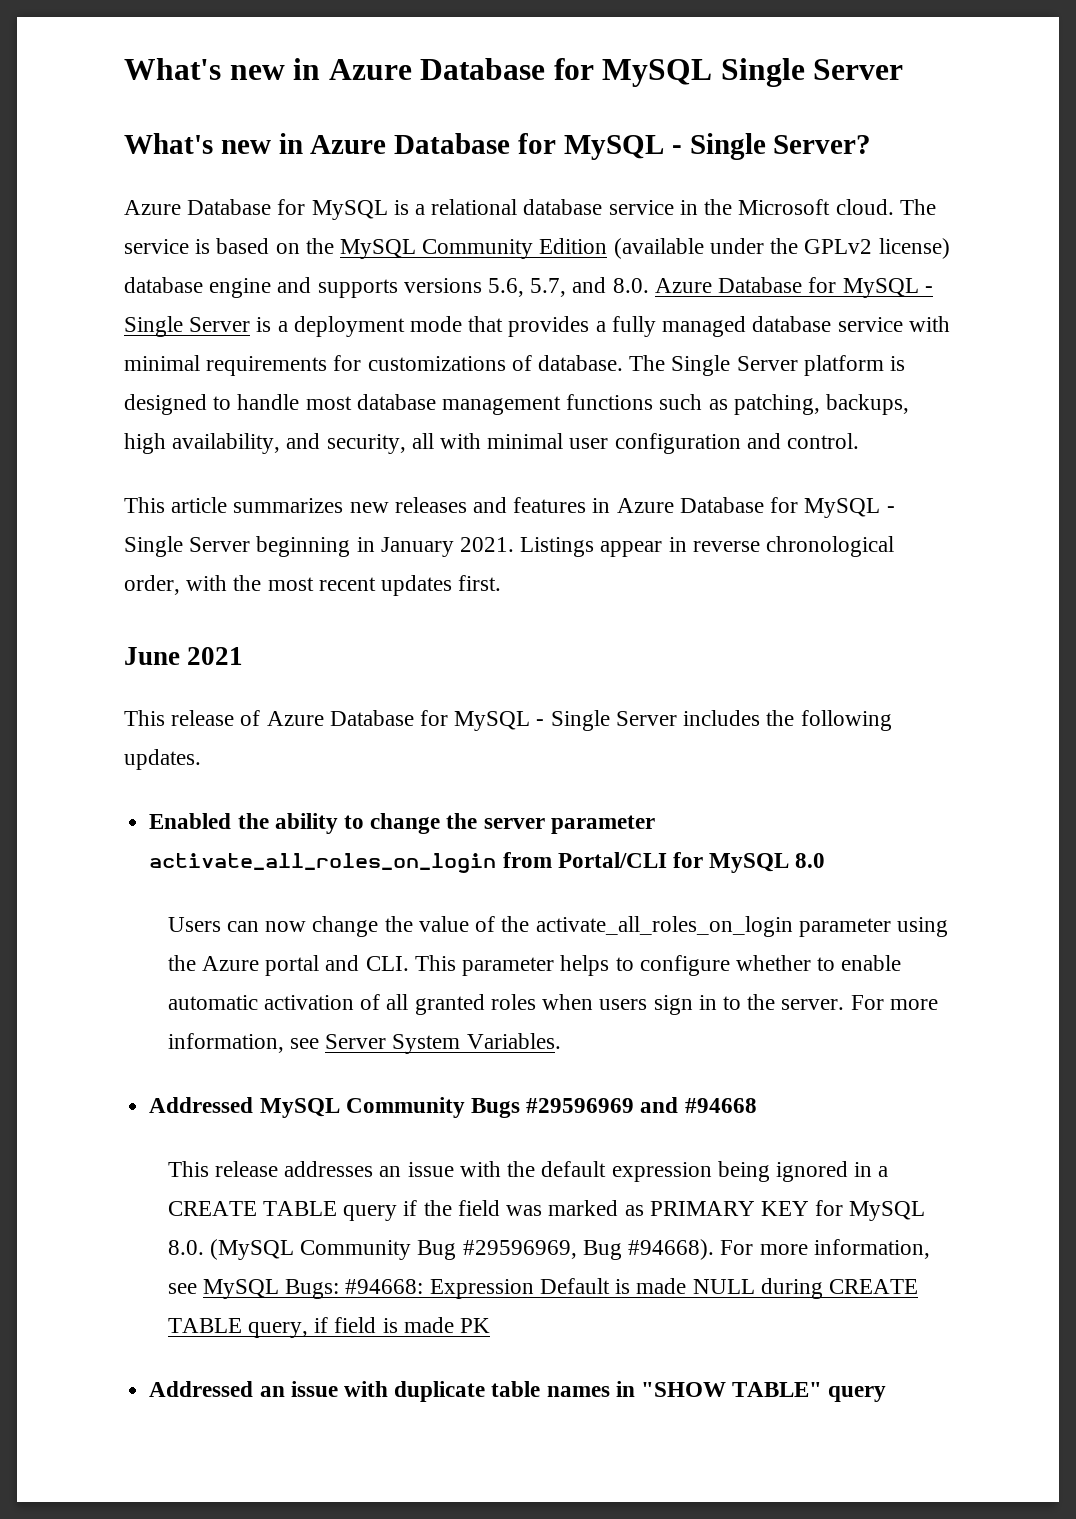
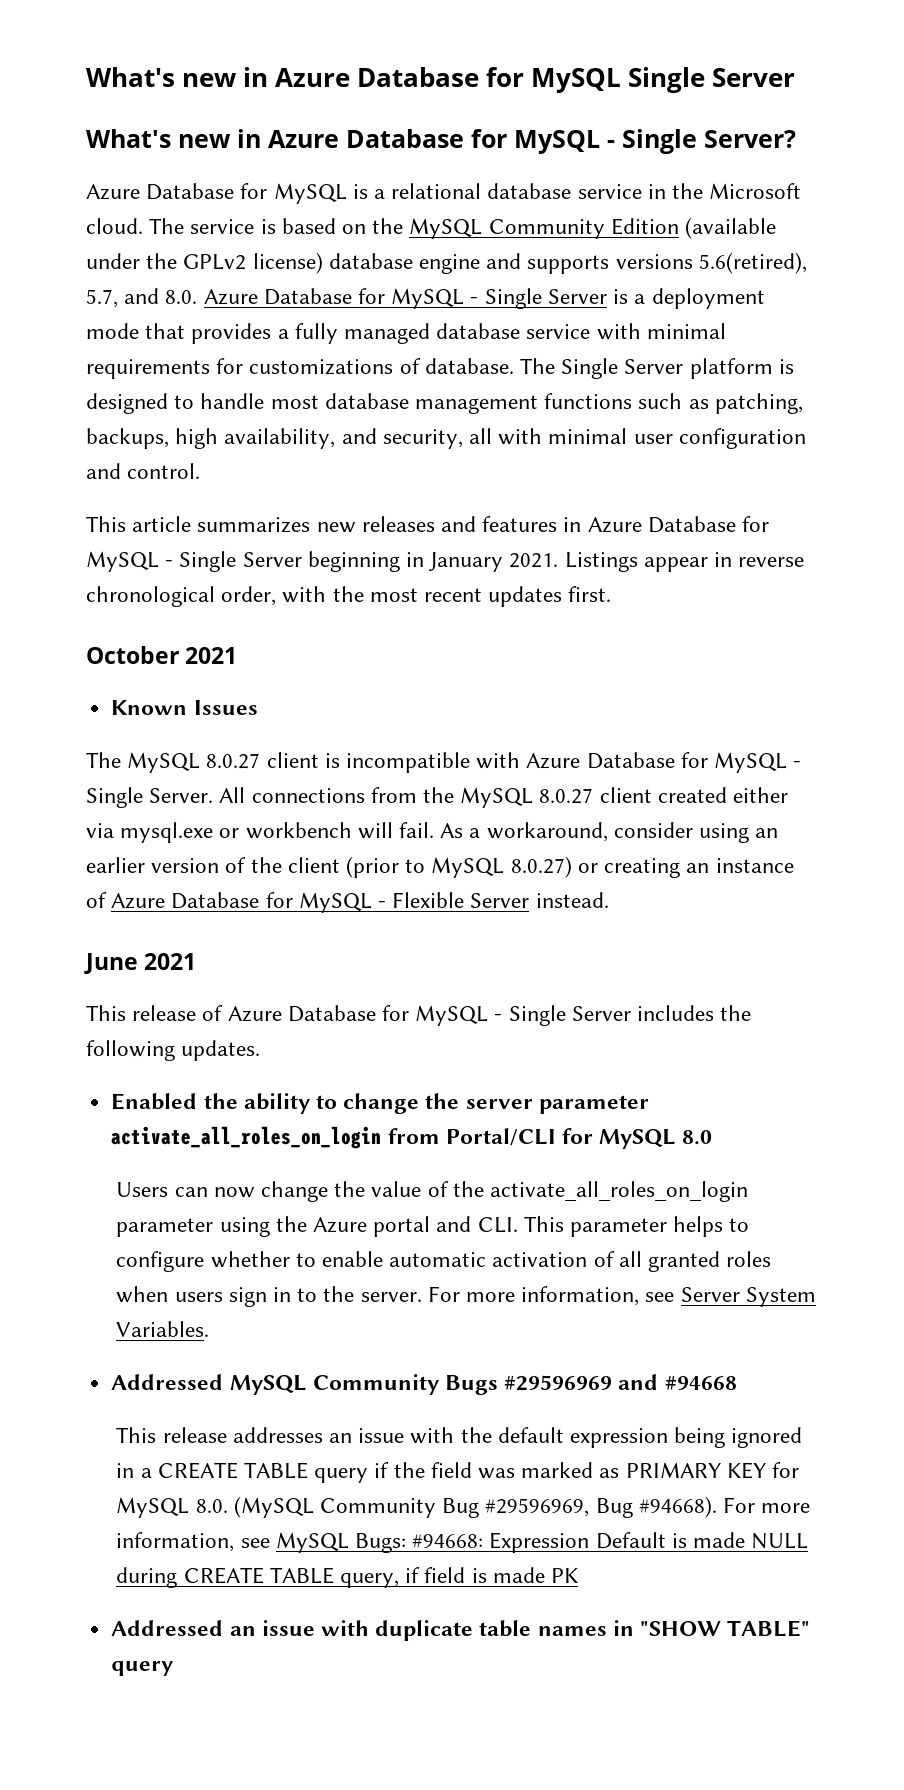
- The service is based on the MySQL Community Edition (available under the GPLv2 license) database engine and supports versions 5.6, 5.7, and 8.0. Azure Database for MySQL - Single Server is a deployment mode that provides a fully managed database service with minimal requirements for customizations of database.
+ The service is based on the MySQL Community Edition (available under the GPLv2 license) database engine and supports versions 5.6(retired), 5.7, and 8.0. Azure Database for MySQL - Single Server is a deployment mode that provides a fully managed database service with minimal requirements for customizations of database.
+ October 2021
+ Known Issues
+ The MySQL 8.0.27 client is incompatible with Azure Database for MySQL - Single Server. All connections from the MySQL 8.0.27 client created either via mysql.exe or workbench will fail. As a workaround, consider using an earlier version of the client (prior to MySQL 8.0.27) or creating an instance of Azure Database for MySQL - Flexible Server instead.

